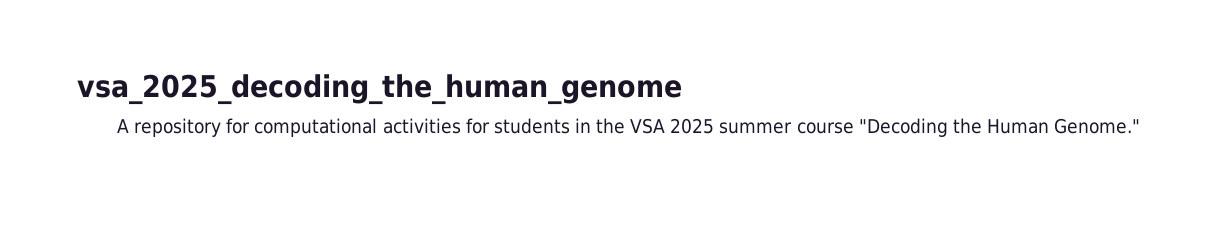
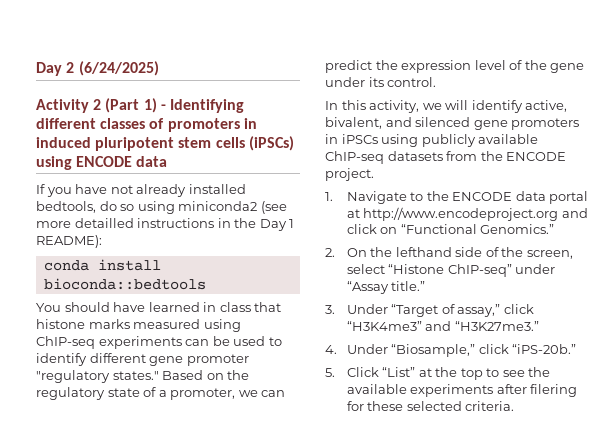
- vsa_2025_decoding_the_human_genome
- A repository for computational activities for students in the VSA 2025 summer course "Decoding the Human Genome."
+ Day 2 (6/24/2025)
+ Activity 2 (Part 1) - Identifying different classes of promoters in induced pluripotent stem cells (iPSCs) using ENCODE data
+ If you have not already installed bedtools, do so using miniconda2 (see more detailled instructions in the Day 1 README):
+ conda install bioconda::bedtools
+ You should have learned in class that histone marks measured using ChIP-seq experiments can be used to identify different gene promoter "regulatory states." Based on the regulatory state of a promoter, we can predict the expression level of the gene under its control.
+ In this activity, we will identify active, bivalent, and silenced gene promoters in iPSCs using publicly available ChIP-seq datasets from the ENCODE project.
+ 1. Navigate to the ENCODE data portal at http://www.encodeproject.org and click on “Functional Genomics.”
+ 2. On the lefthand side of the screen, select “Histone ChIP-seq” under “Assay title.”
+ 3. Under “Target of assay,” click “H3K4me3” and “H3K27me3.”
+ 4. Under “Biosample,” click “iPS-20b.”
+ 5. Click “List” at the top to see the available experiments after filering for these selected criteria.

